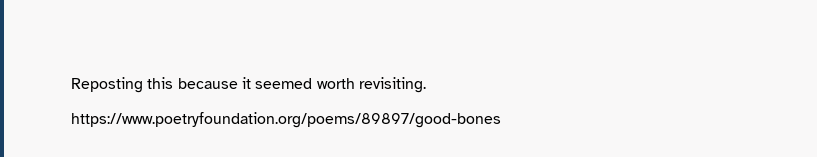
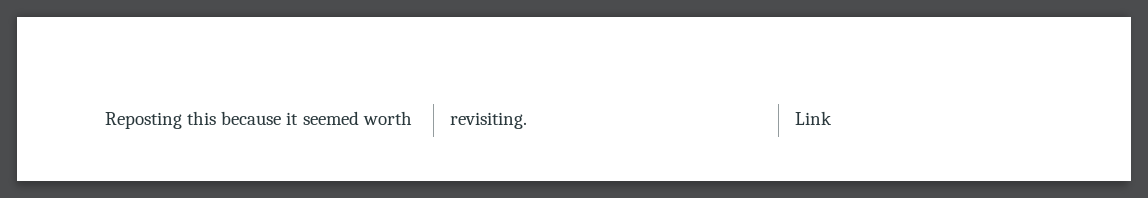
- https://www.poetryfoundation.org/poems/89897/good-bones
+ Link

